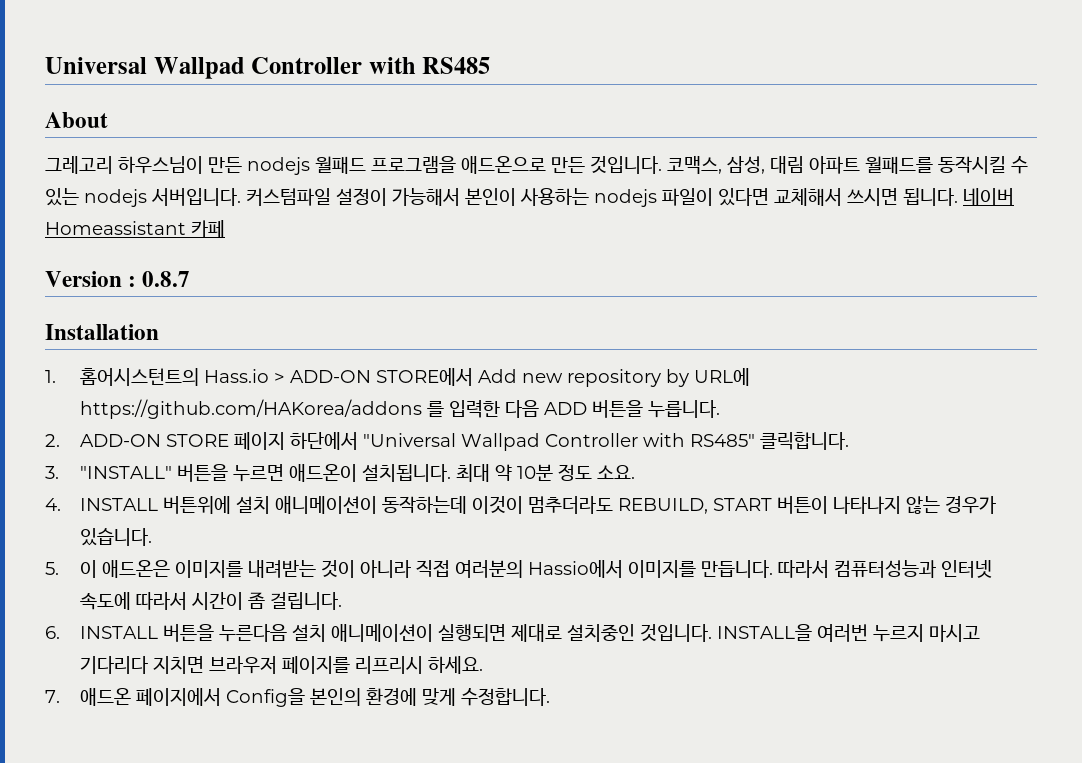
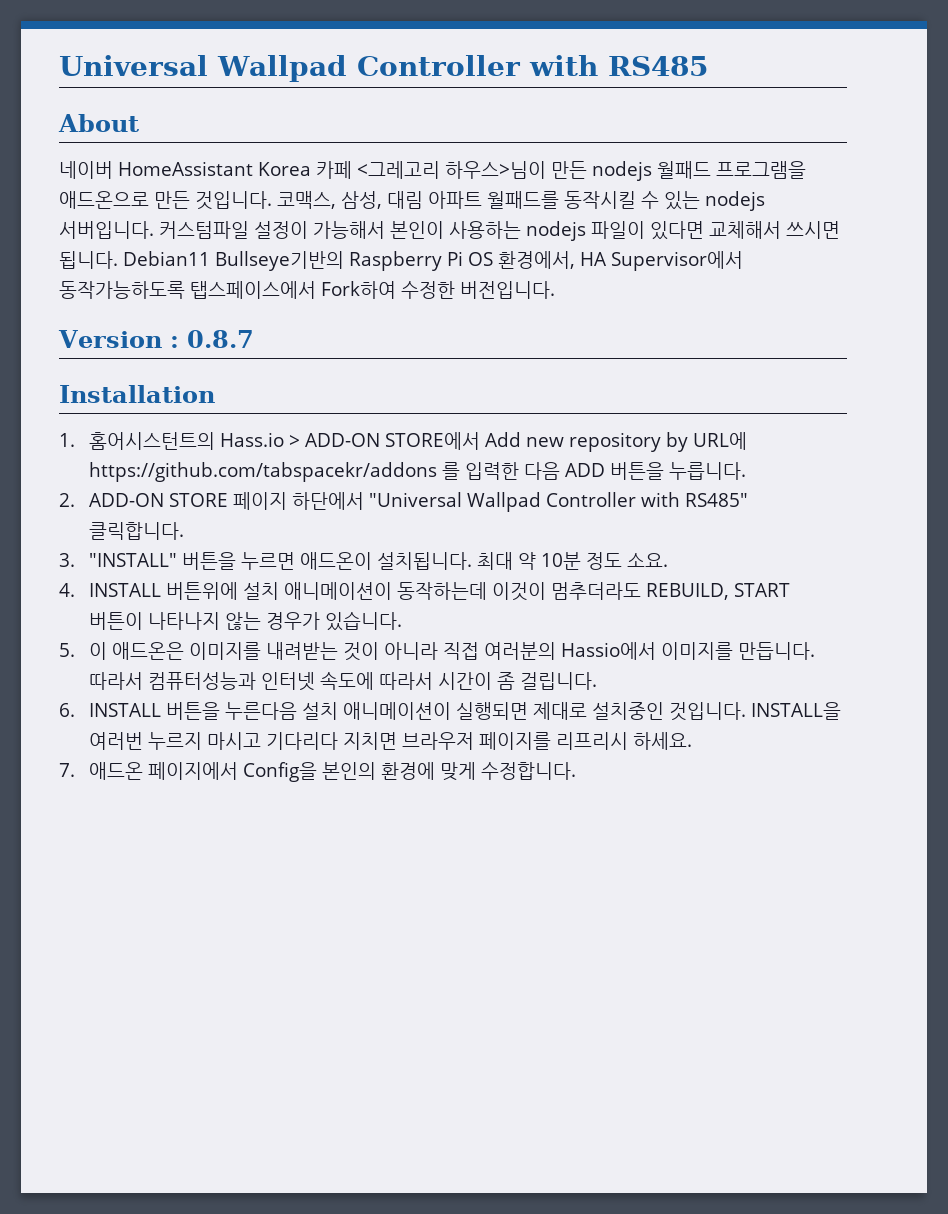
- 그레고리 하우스님이 만든 nodejs 월패드 프로그램을 애드온으로 만든 것입니다.
+ 네이버 HomeAssistant Korea 카페 <그레고리 하우스>님이 만든 nodejs 월패드 프로그램을 애드온으로 만든 것입니다.
- 네이버 Homeassistant 카페
+ Debian11 Bullseye기반의 Raspberry Pi OS 환경에서, HA Supervisor에서 동작가능하도록 탭스페이스에서 Fork하여 수정한 버전입니다.
- 1. 홈어시스턴트의 Hass.io > ADD-ON STORE에서 Add new repository by URL에 https://github.com/HAKorea/addons 를 입력한 다음 ADD 버튼을 누릅니다.
+ 1. 홈어시스턴트의 Hass.io > ADD-ON STORE에서 Add new repository by URL에 https://github.com/tabspacekr/addons 를 입력한 다음 ADD 버튼을 누릅니다.

